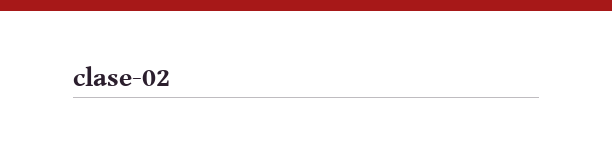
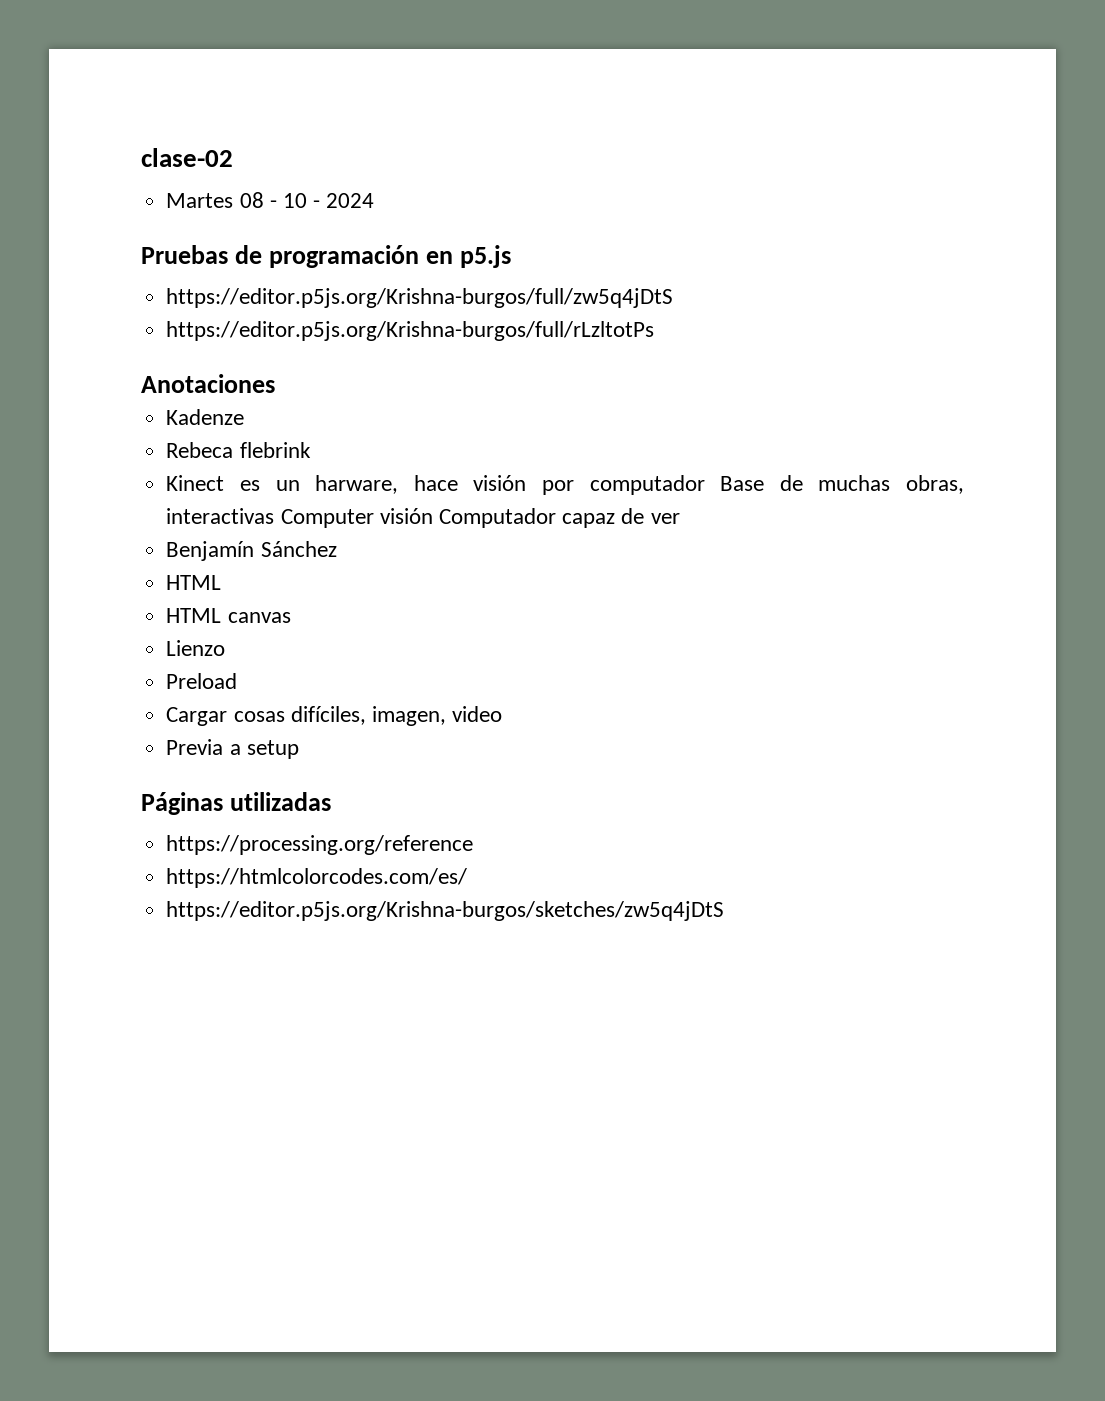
+ Martes 08 - 10 - 2024
+ Pruebas de programación en p5.js
+ https://editor.p5js.org/Krishna-burgos/full/zw5q4jDtS
+ https://editor.p5js.org/Krishna-burgos/full/rLzltotPs
+ Anotaciones
+ Kadenze
+ Rebeca flebrink
+ Kinect es un harware, hace visión por computador Base de muchas obras, interactivas Computer visión Computador capaz de ver
+ Benjamín Sánchez
+ HTML
+ HTML canvas
+ Lienzo
+ Preload
+ Cargar cosas difíciles, imagen, video
+ Previa a setup
+ Páginas utilizadas
+ https://processing.org/reference
+ https://htmlcolorcodes.com/es/
+ https://editor.p5js.org/Krishna-burgos/sketches/zw5q4jDtS

